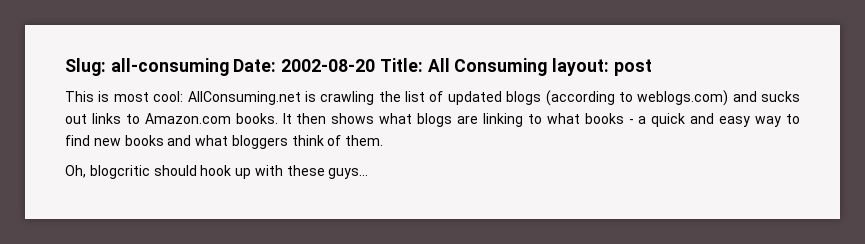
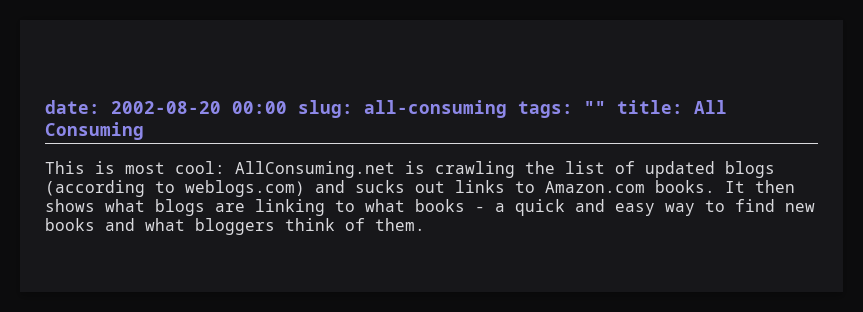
- Slug: all-consuming Date: 2002-08-20 Title: All Consuming layout: post
+ date: 2002-08-20 00:00 slug: all-consuming tags: "" title: All Consuming
- Oh, blogcritic should hook up with these guys...

